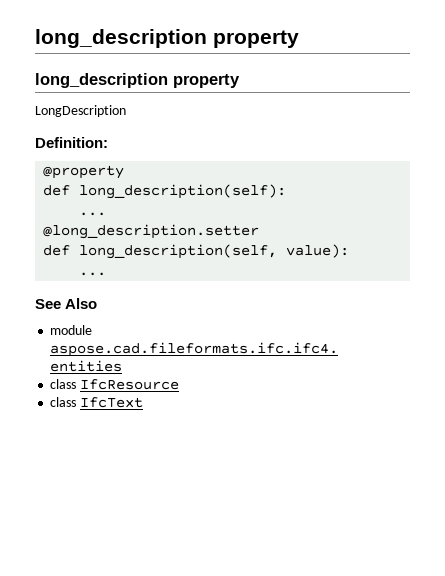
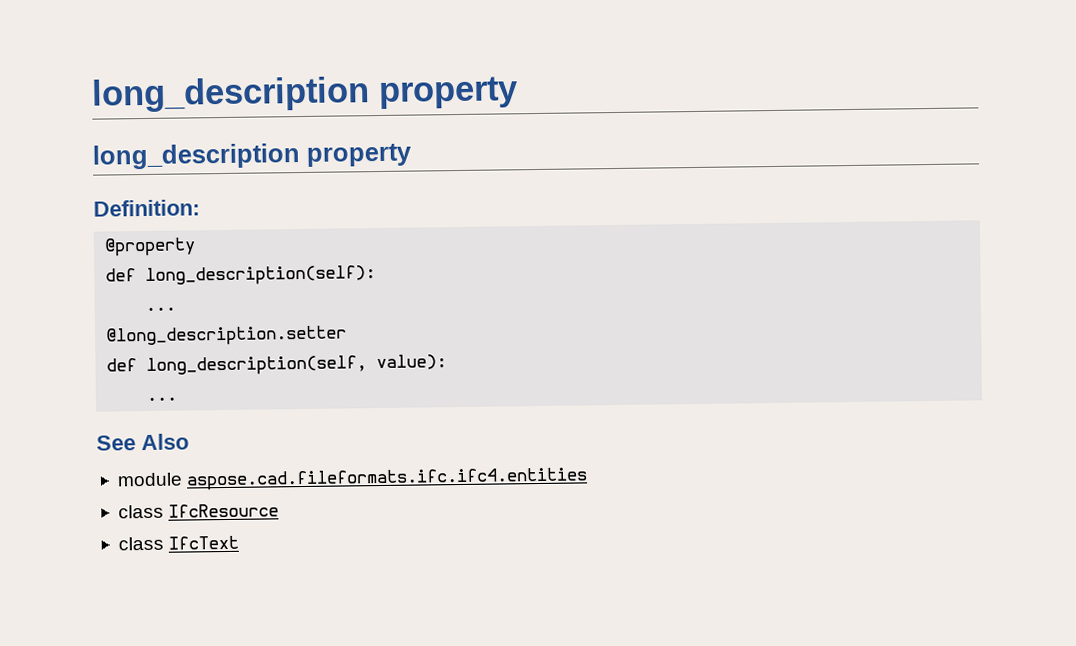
- LongDescription

